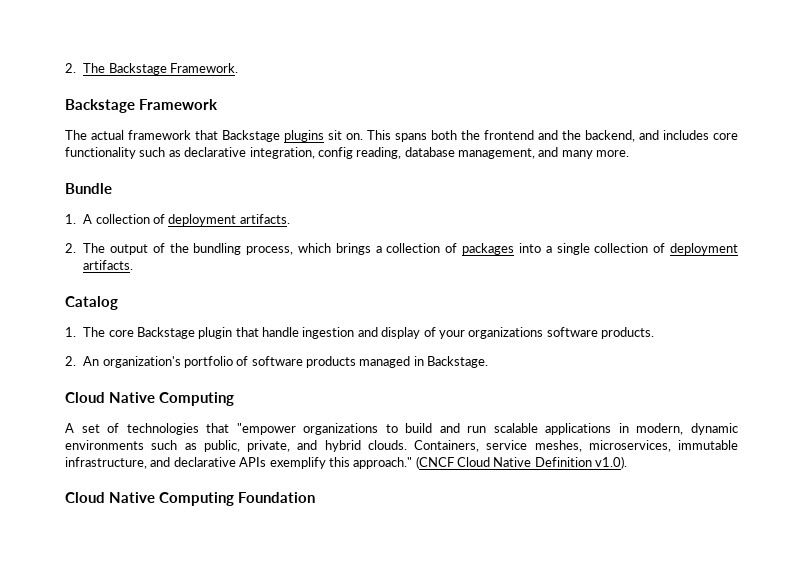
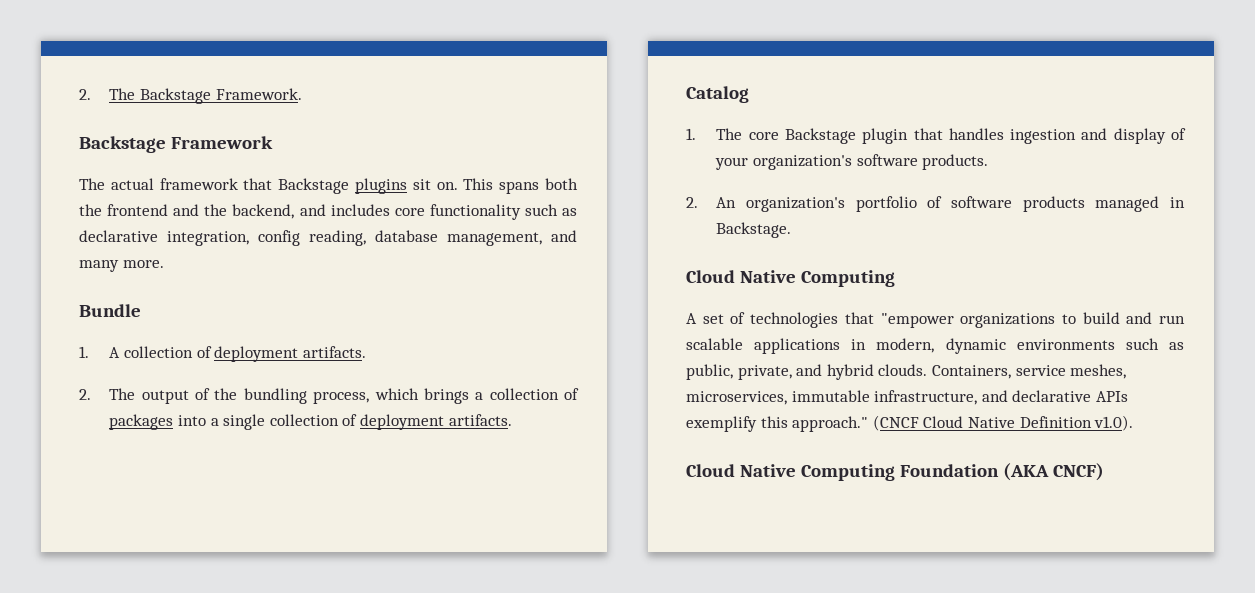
- 1. The core Backstage plugin that handle ingestion and display of your organizations software products.
+ 1. The core Backstage plugin that handles ingestion and display of your organization's software products.
- Cloud Native Computing Foundation
+ Cloud Native Computing Foundation (AKA CNCF)

